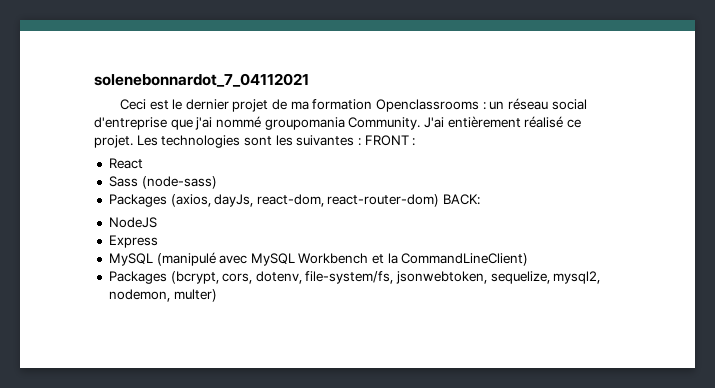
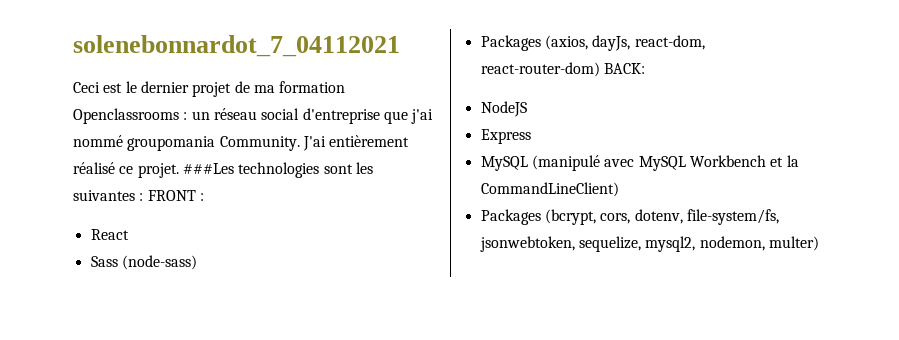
- Les technologies sont les suivantes : FRONT :
+ ###Les technologies sont les suivantes : FRONT :

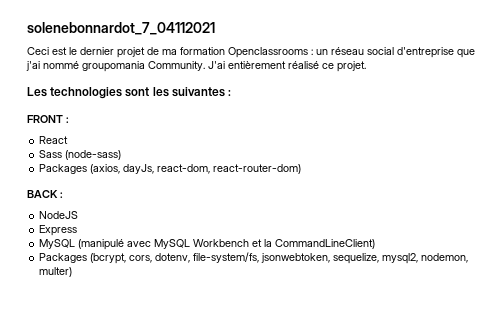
- J'ai entièrement réalisé ce projet. ###Les technologies sont les suivantes : FRONT :
+ J'ai entièrement réalisé ce projet.
+ Les technologies sont les suivantes :
+ FRONT :
- Packages (axios, dayJs, react-dom, react-router-dom) BACK:
+ Packages (axios, dayJs, react-dom, react-router-dom)
+ BACK :

